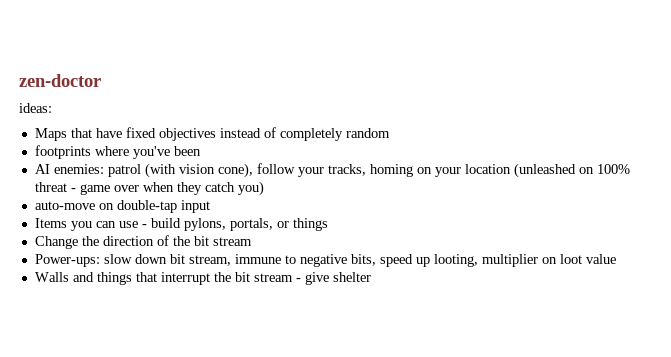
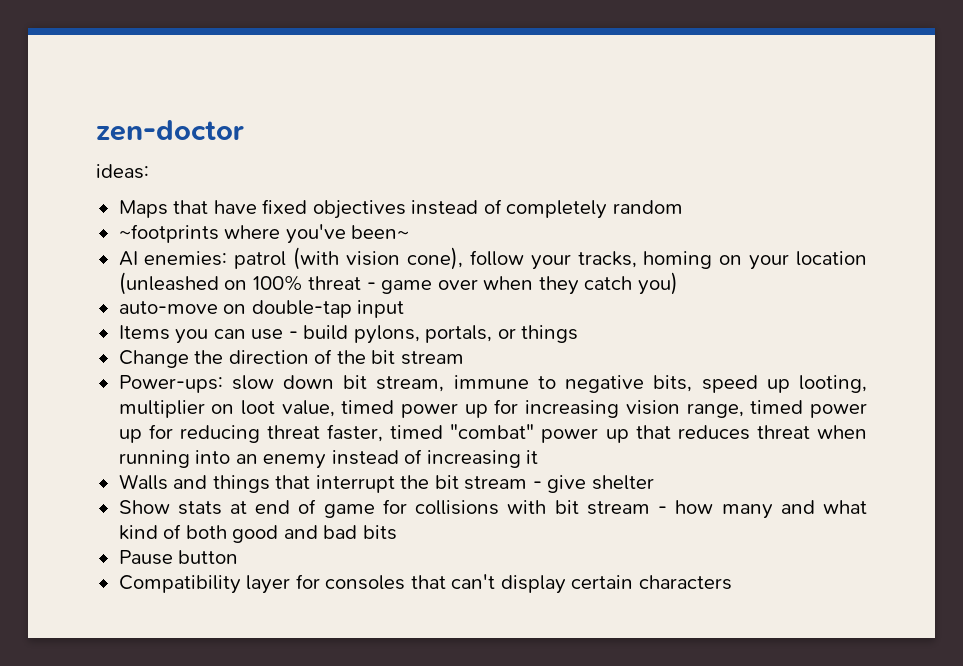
- footprints where you've been
+ ~footprints where you've been~
- Power-ups: slow down bit stream, immune to negative bits, speed up looting, multiplier on loot value
+ Power-ups: slow down bit stream, immune to negative bits, speed up looting, multiplier on loot value, timed power up for increasing vision range, timed power up for reducing threat faster, timed "combat" power up that reduces threat when running into an enemy instead of increasing it
+ Show stats at end of game for collisions with bit stream - how many and what kind of both good and bad bits
+ Pause button
+ Compatibility layer for consoles that can't display certain characters

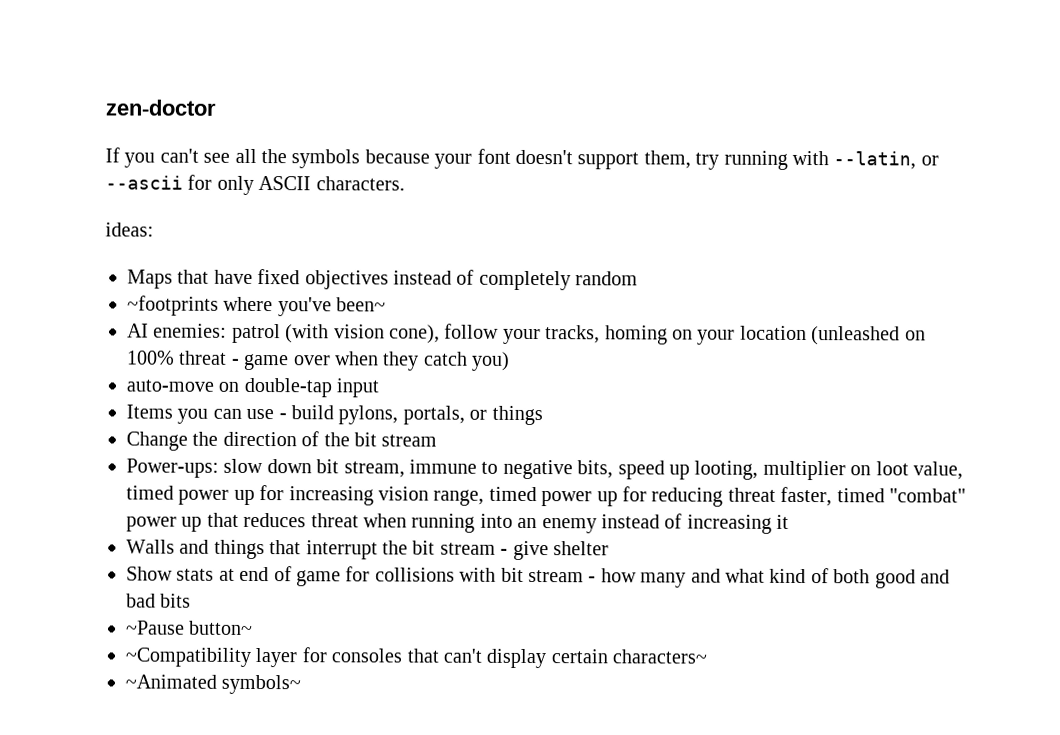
+ If you can't see all the symbols because your font doesn't support them, try running with --latin, or --ascii for only ASCII characters.
- Pause button
- Compatibility layer for consoles that can't display certain characters
+ ~Pause button~
+ ~Compatibility layer for consoles that can't display certain characters~
+ ~Animated symbols~

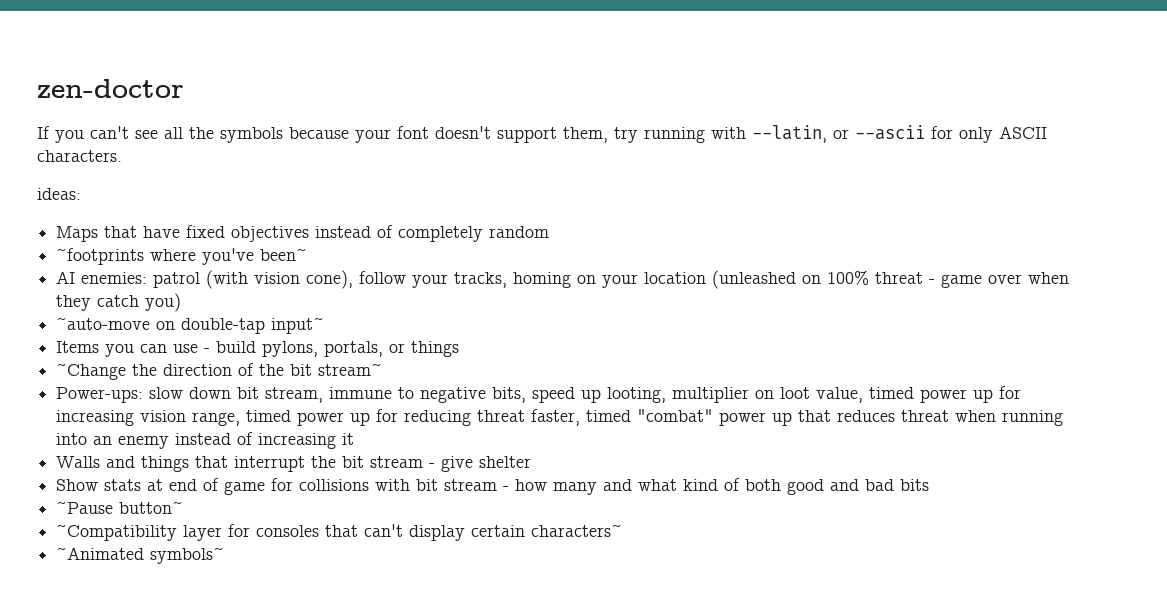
- auto-move on double-tap input
+ ~auto-move on double-tap input~
- Change the direction of the bit stream
+ ~Change the direction of the bit stream~

